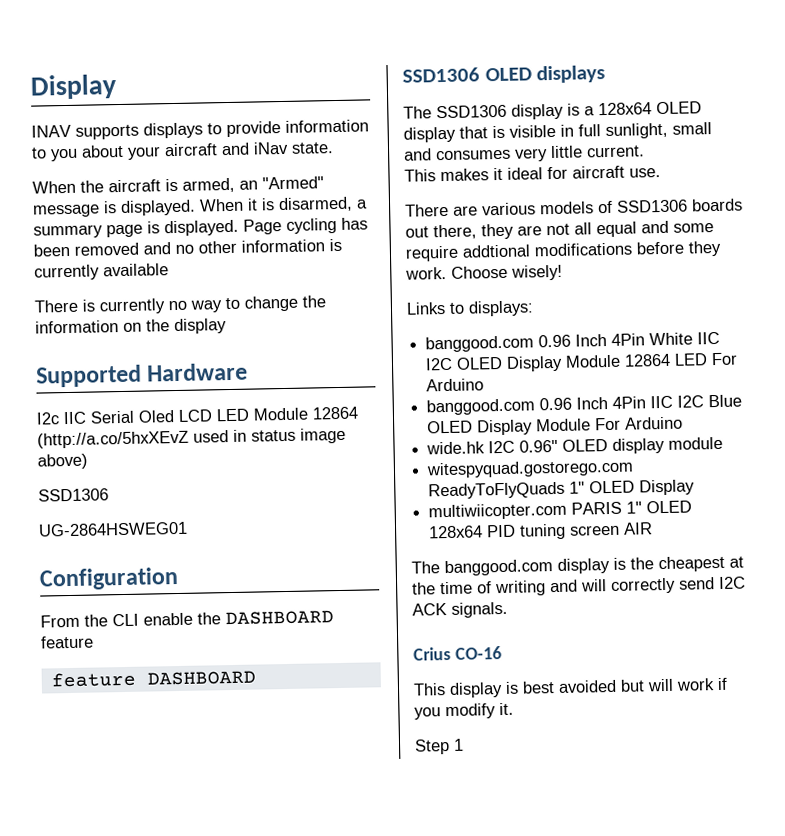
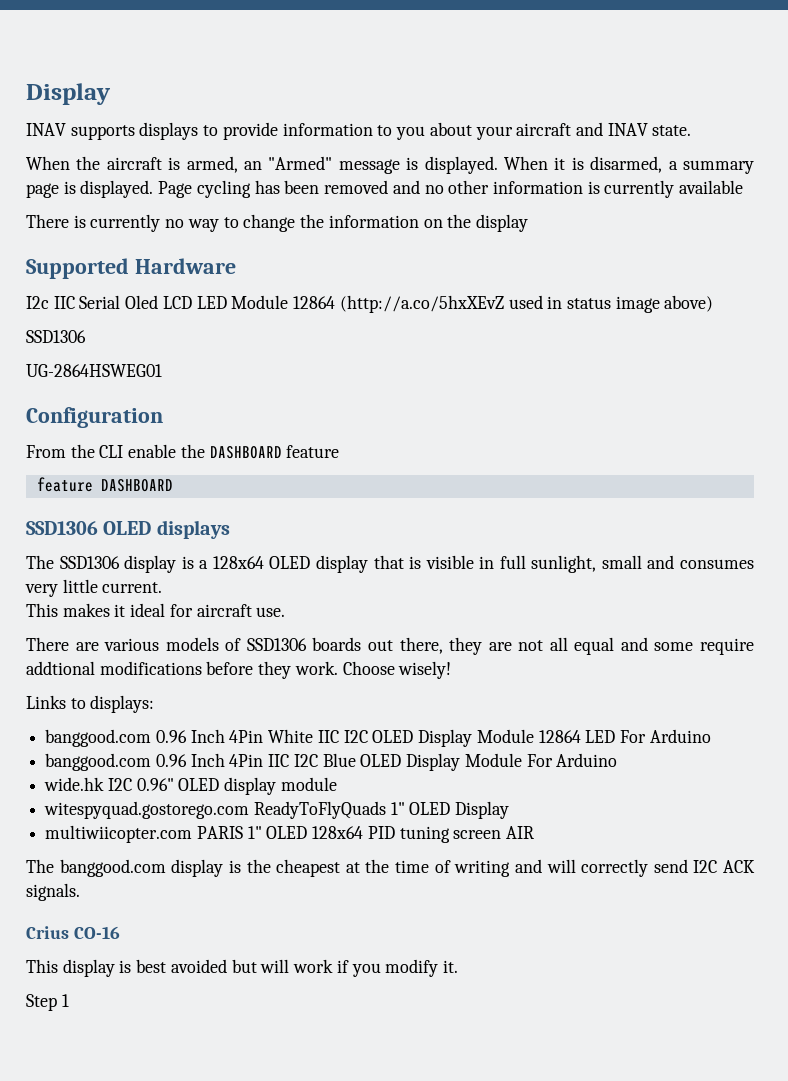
- INAV supports displays to provide information to you about your aircraft and iNav state.
+ INAV supports displays to provide information to you about your aircraft and INAV state.

